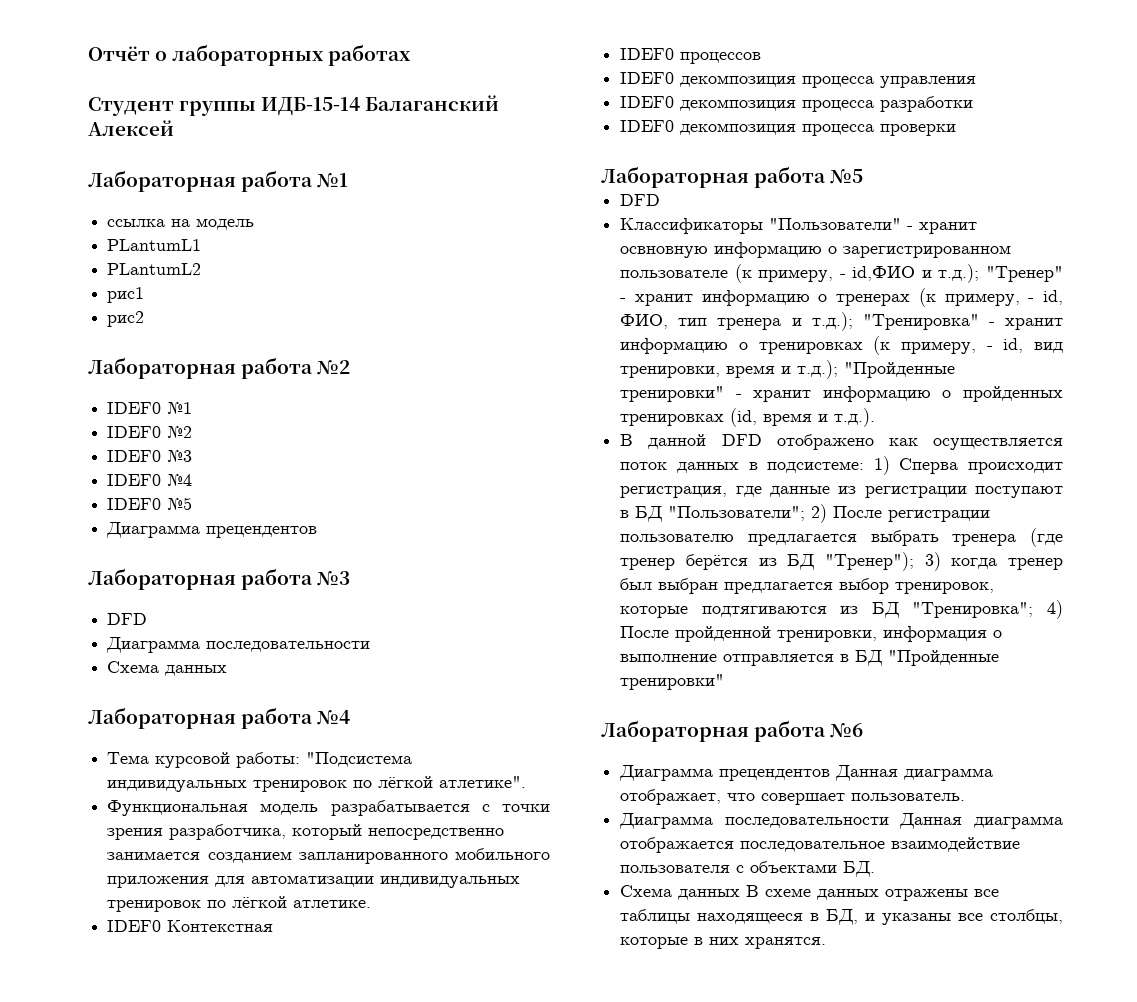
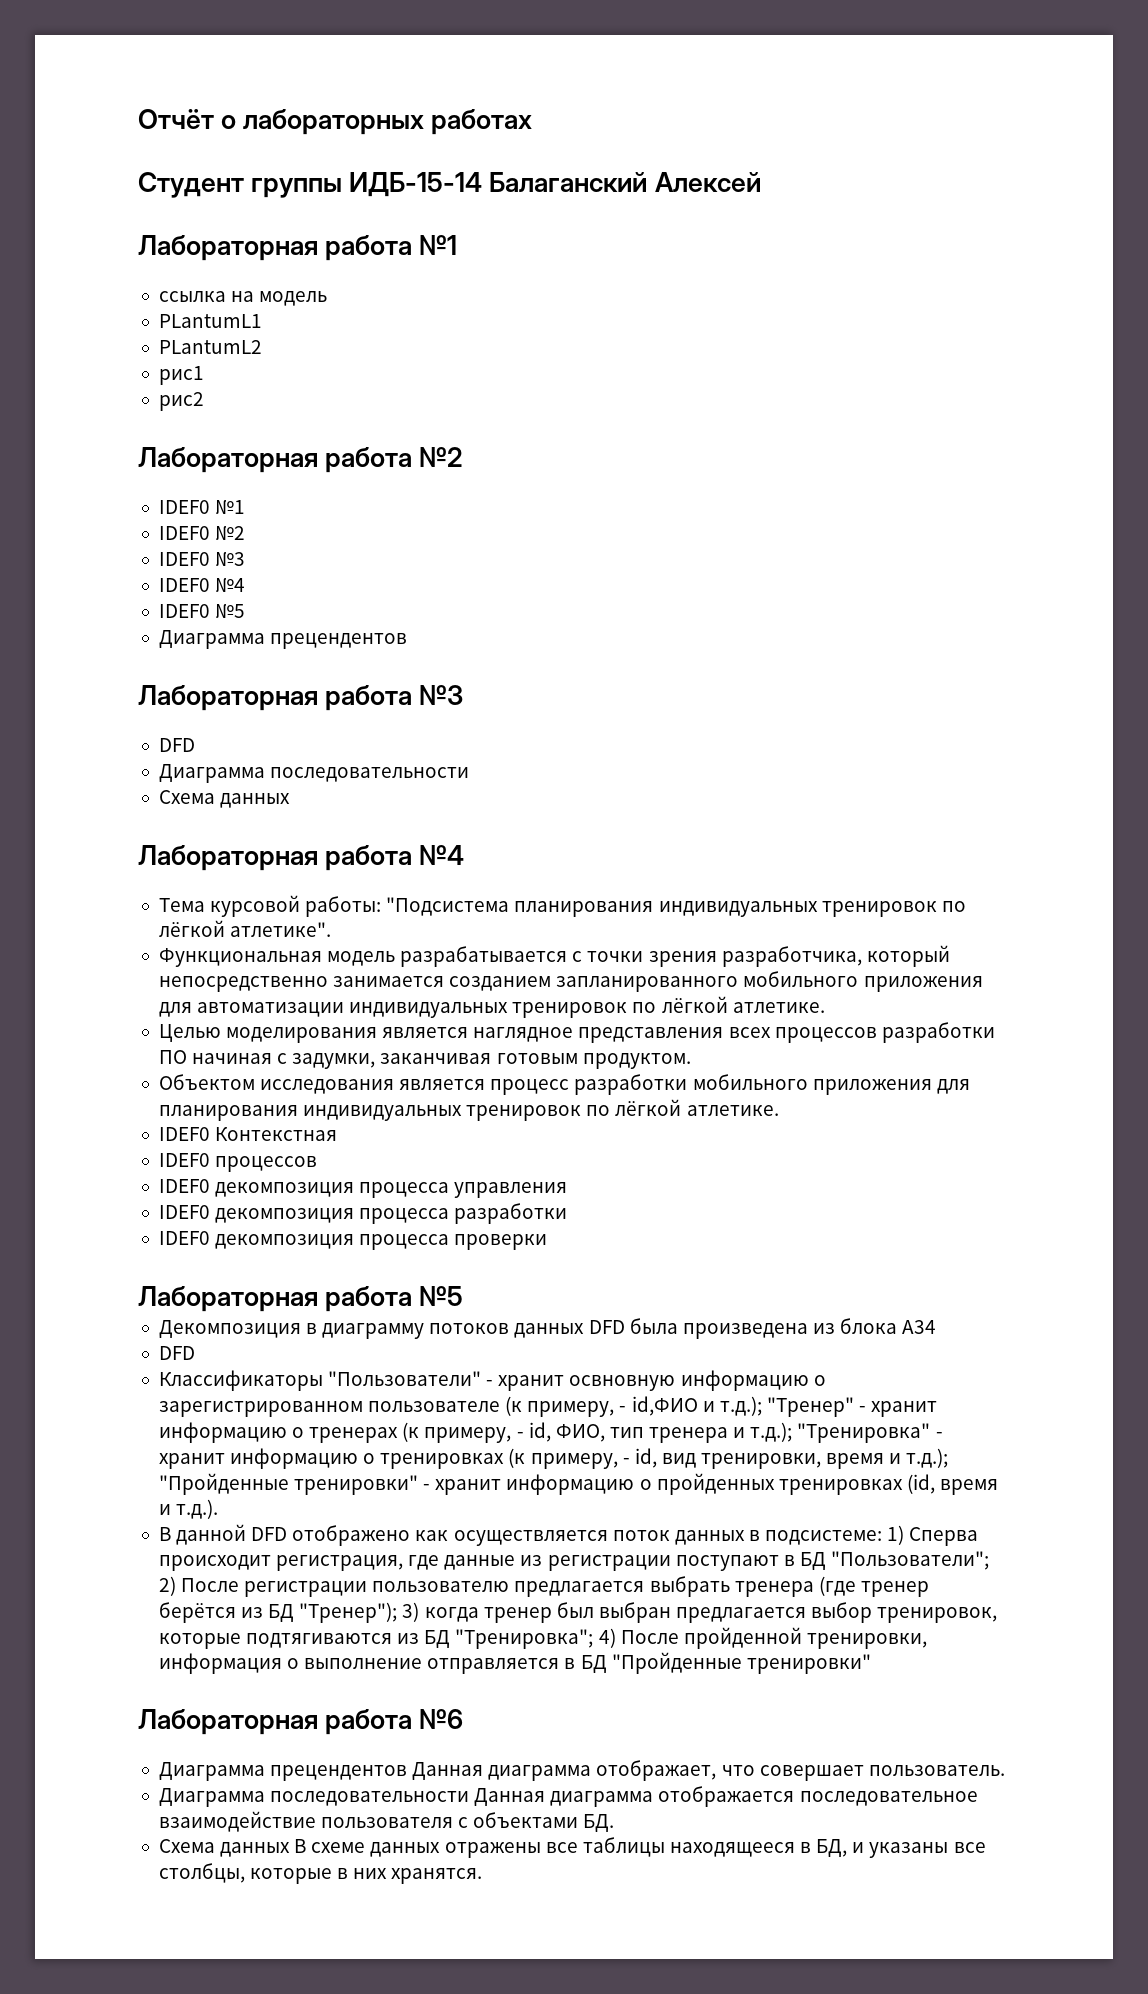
- Тема курсовой работы: "Подсистема индивидуальных тренировок по лёгкой атлетике".
+ Тема курсовой работы: "Подсистема планирования индивидуальных тренировок по лёгкой атлетике".
+ Целью моделирования является наглядное представления всех процессов разработки ПО начиная с задумки, заканчивая готовым продуктом.
+ Объектом исследования является процесс разработки мобильного приложения для планирования индивидуальных тренировок по лёгкой атлетике.
+ Декомпозиция в диаграмму потоков данных DFD была произведена из блока А34

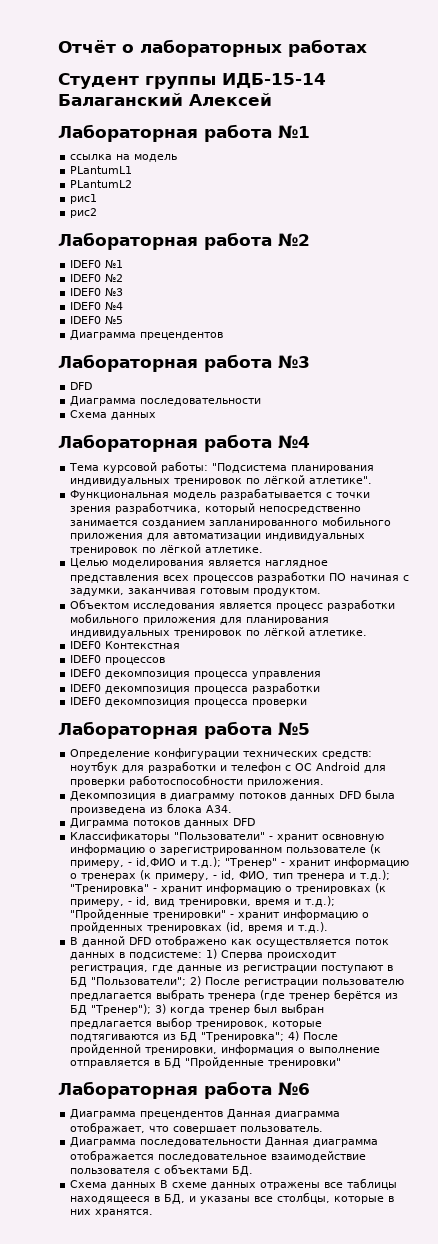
+ Определение конфигурации технических средств: ноутбук для разработки и телефон с ОС Android для проверки работоспособности приложения.
- Декомпозиция в диаграмму потоков данных DFD была произведена из блока А34
- DFD
+ Декомпозиция в диаграмму потоков данных DFD была произведена из блока А34.
+ Диграмма потоков данных DFD

